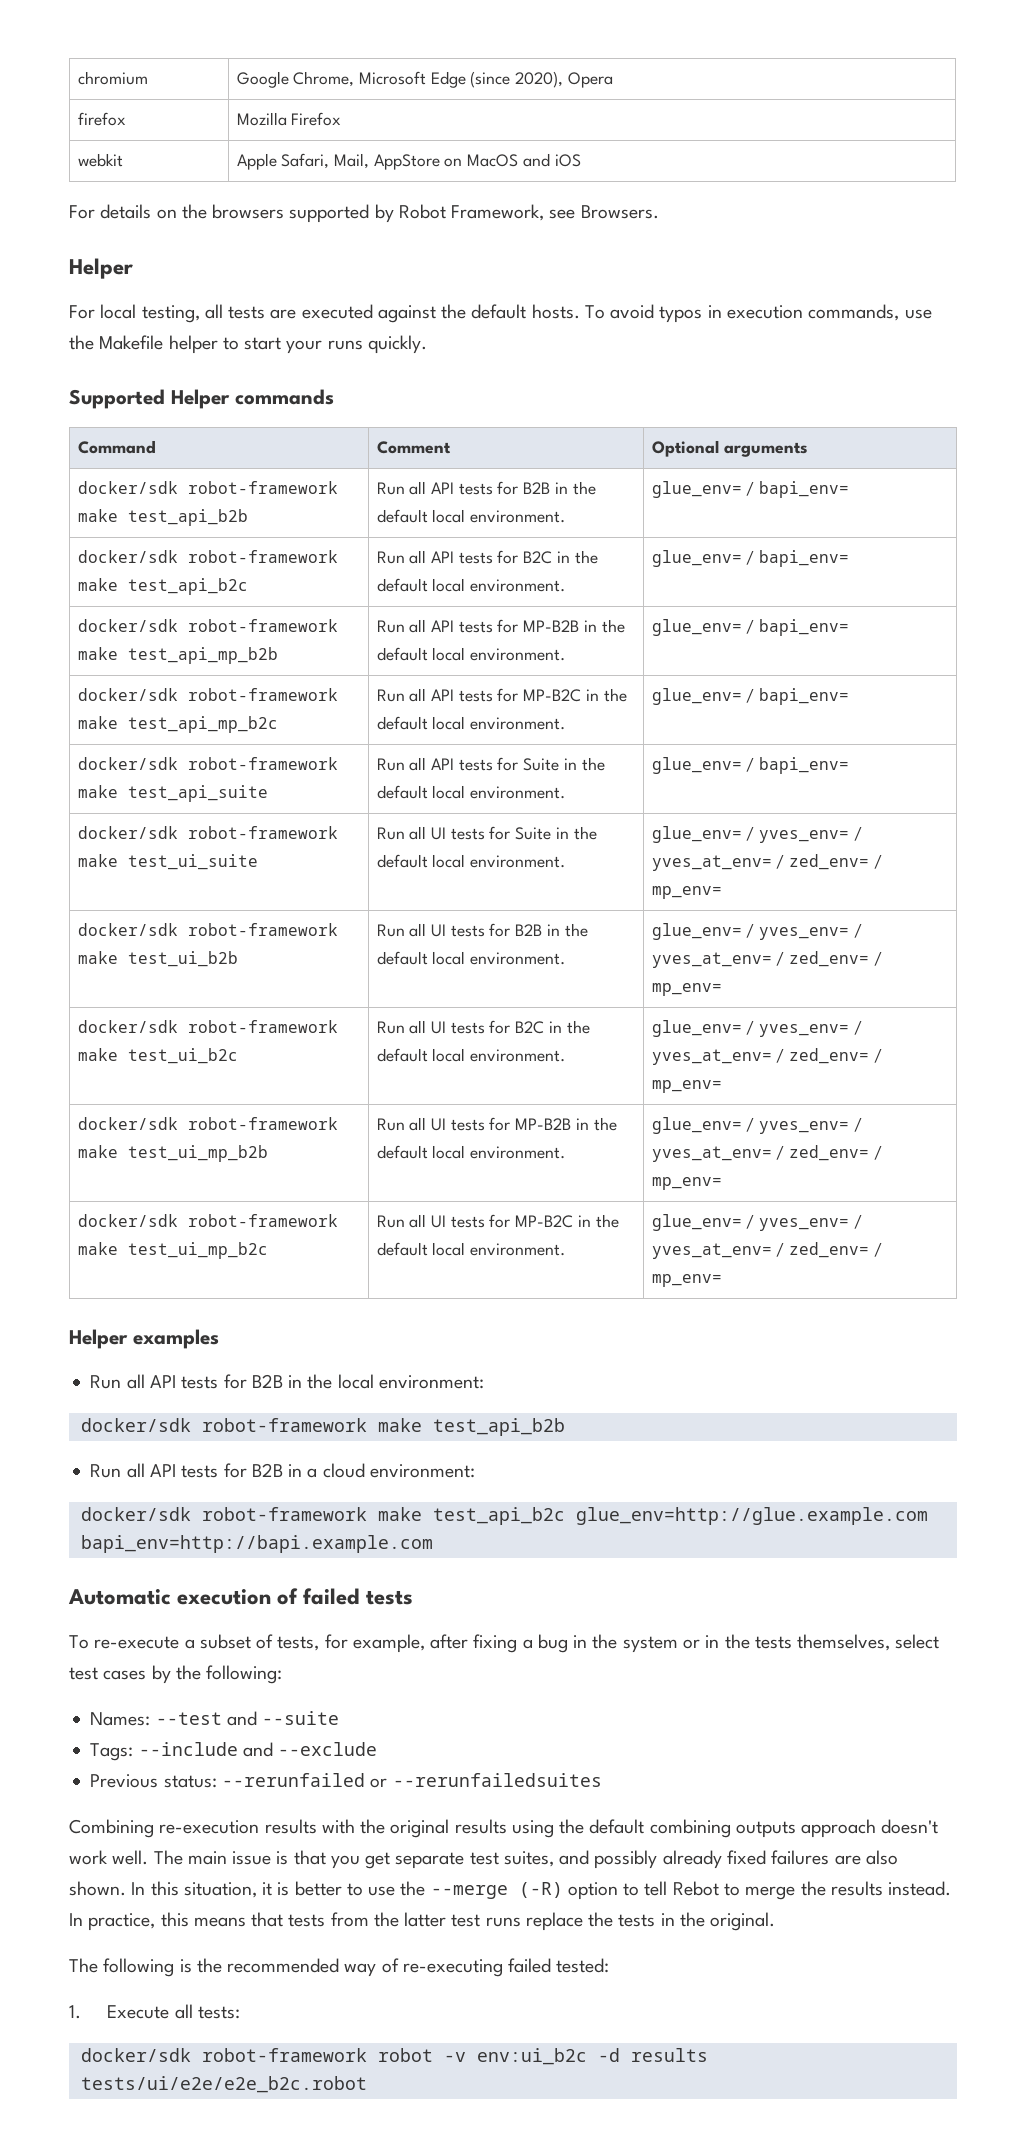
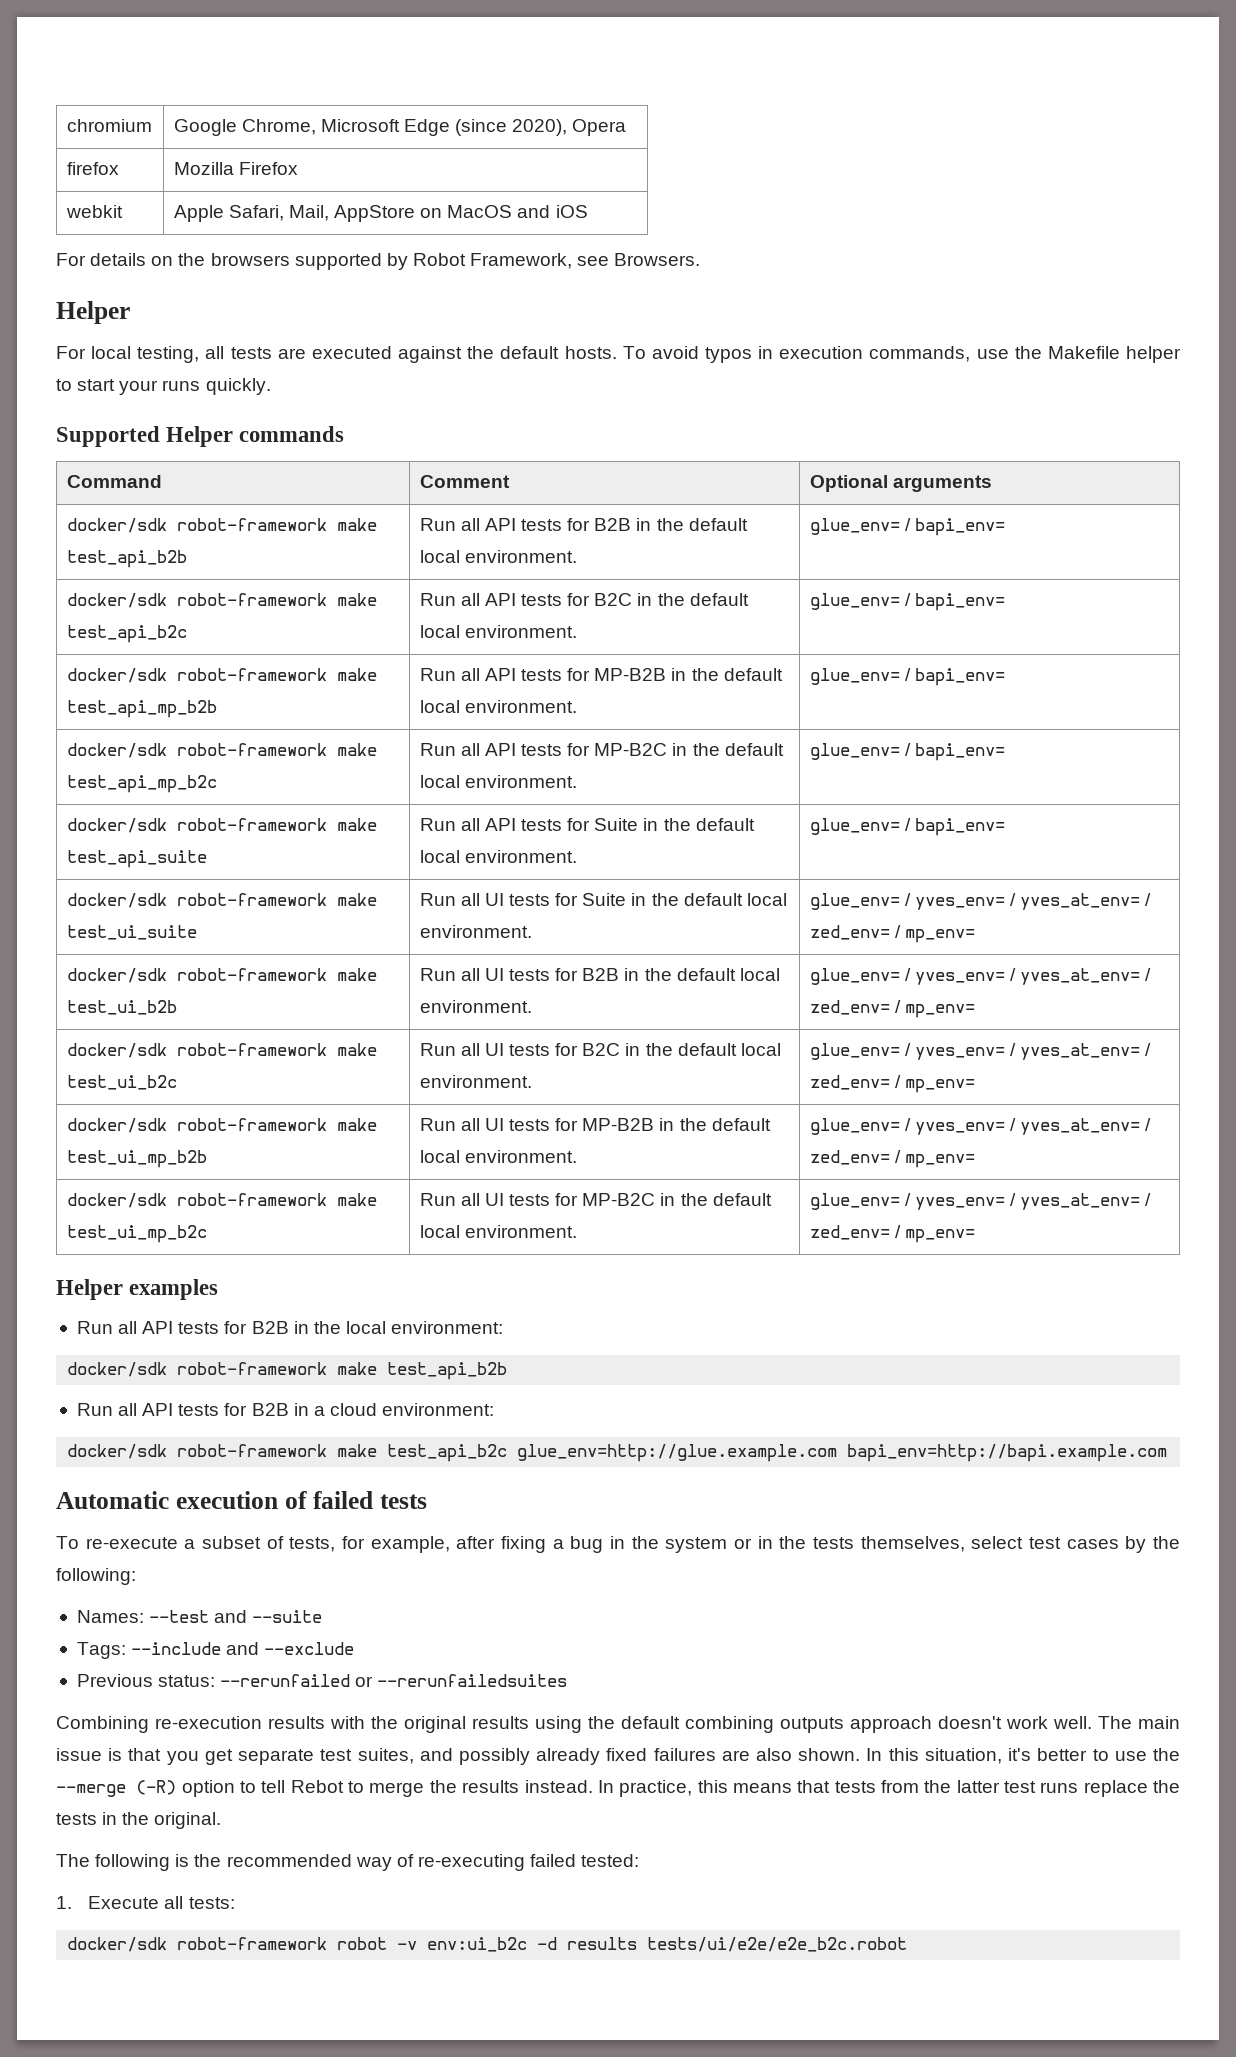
- In this situation, it is better to use the --merge (-R) option to tell Rebot to merge the results instead.
+ In this situation, it's better to use the --merge (-R) option to tell Rebot to merge the results instead.

